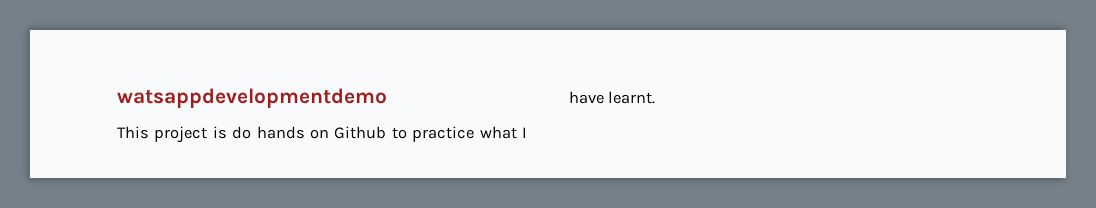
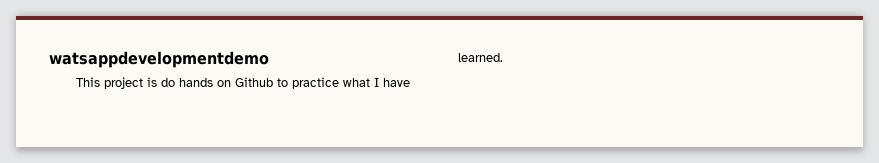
- This project is do hands on Github to practice what I have learnt.
+ This project is do hands on Github to practice what I have learned.

